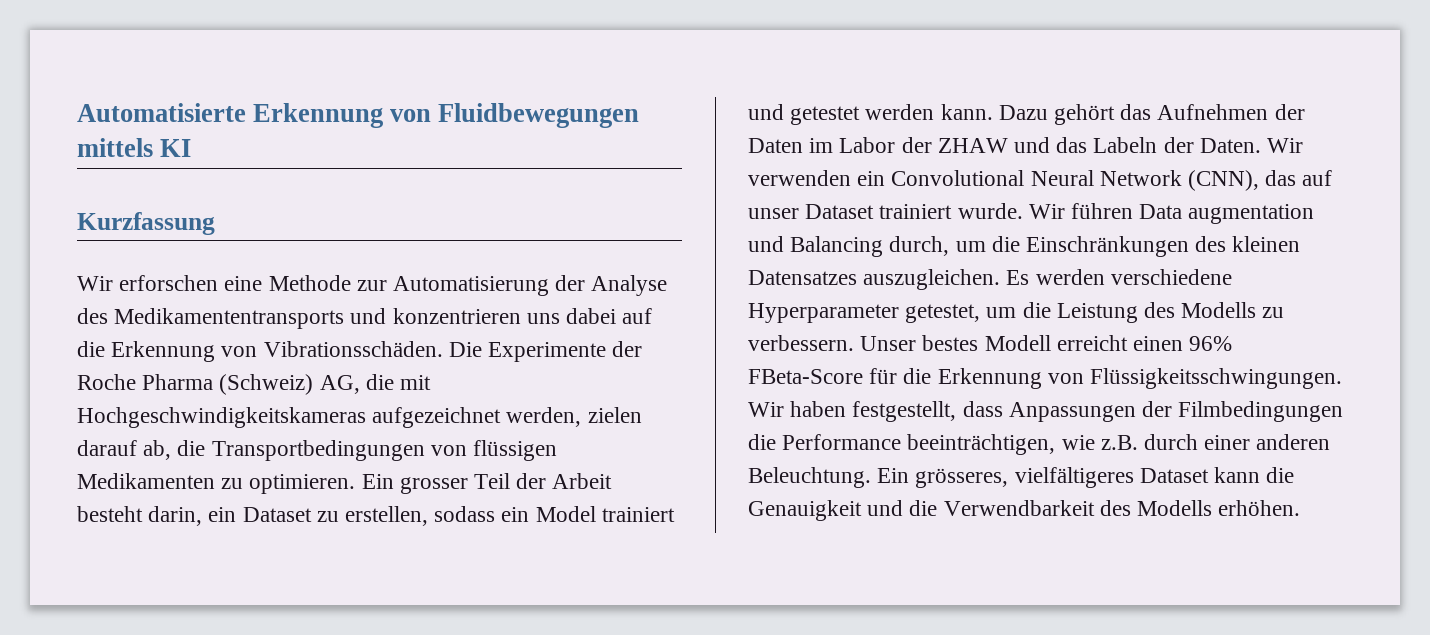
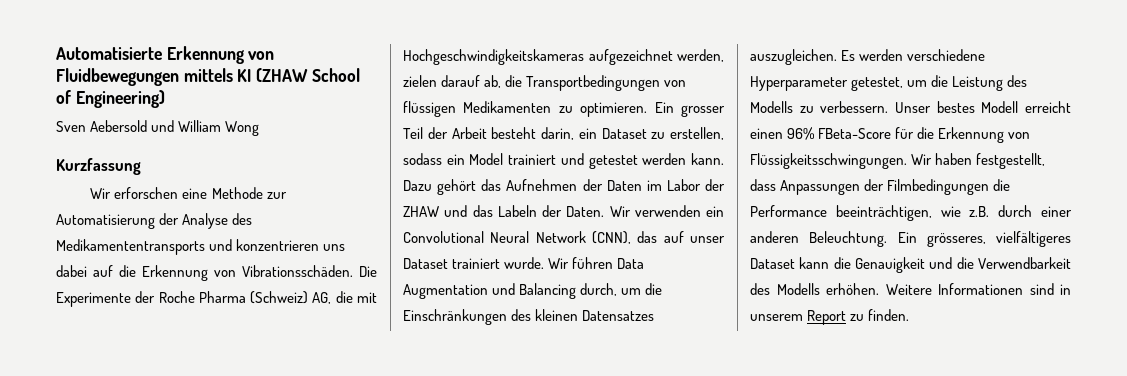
- Automatisierte Erkennung von Fluidbewegungen mittels KI
+ Automatisierte Erkennung von Fluidbewegungen mittels KI (ZHAW School of Engineering)
+ Sven Aebersold und William Wong
- Wir führen Data augmentation und Balancing durch, um die Einschränkungen des kleinen Datensatzes auszugleichen.
+ Wir führen Data Augmentation und Balancing durch, um die Einschränkungen des kleinen Datensatzes auszugleichen.
+ Weitere Informationen sind in unserem Report zu finden.

